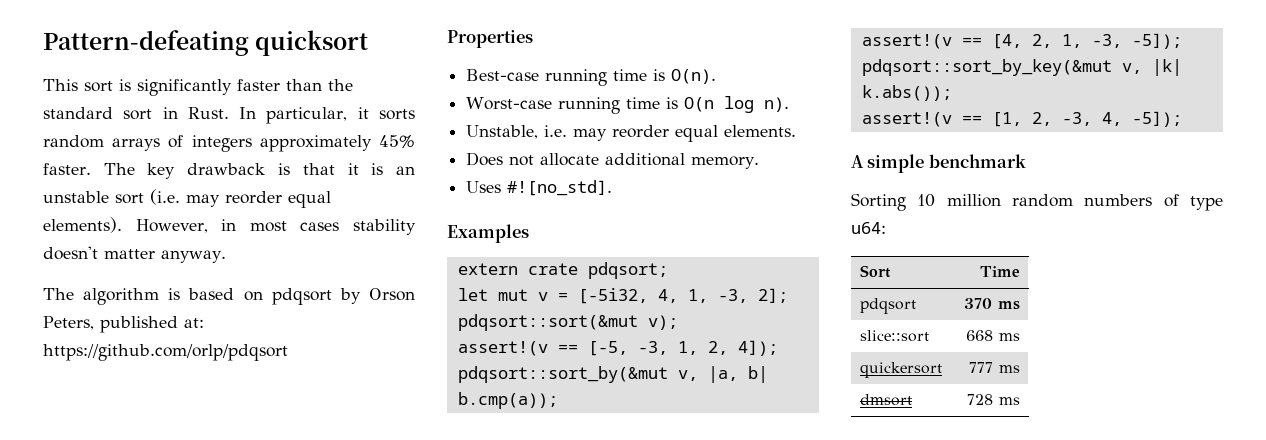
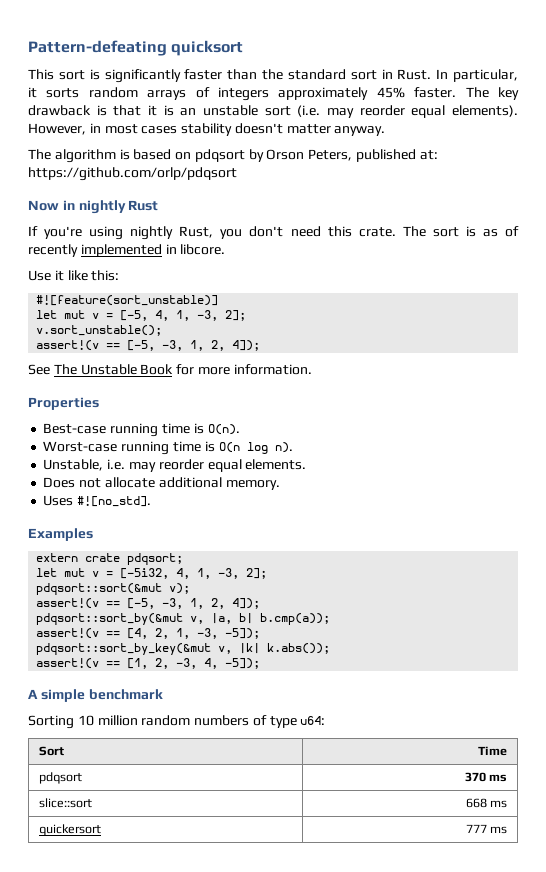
+ Now in nightly Rust
+ If you're using nightly Rust, you don't need this crate. The sort is as of recently implemented in libcore.
+ Use it like this:
+ #![feature(sort_unstable)]
+ let mut v = [-5, 4, 1, -3, 2];
+ v.sort_unstable();
+ assert!(v == [-5, -3, 1, 2, 4]);
+ See The Unstable Book for more information.
- dmsort | 728 ms

